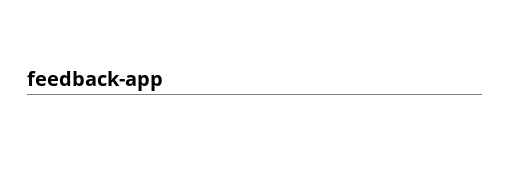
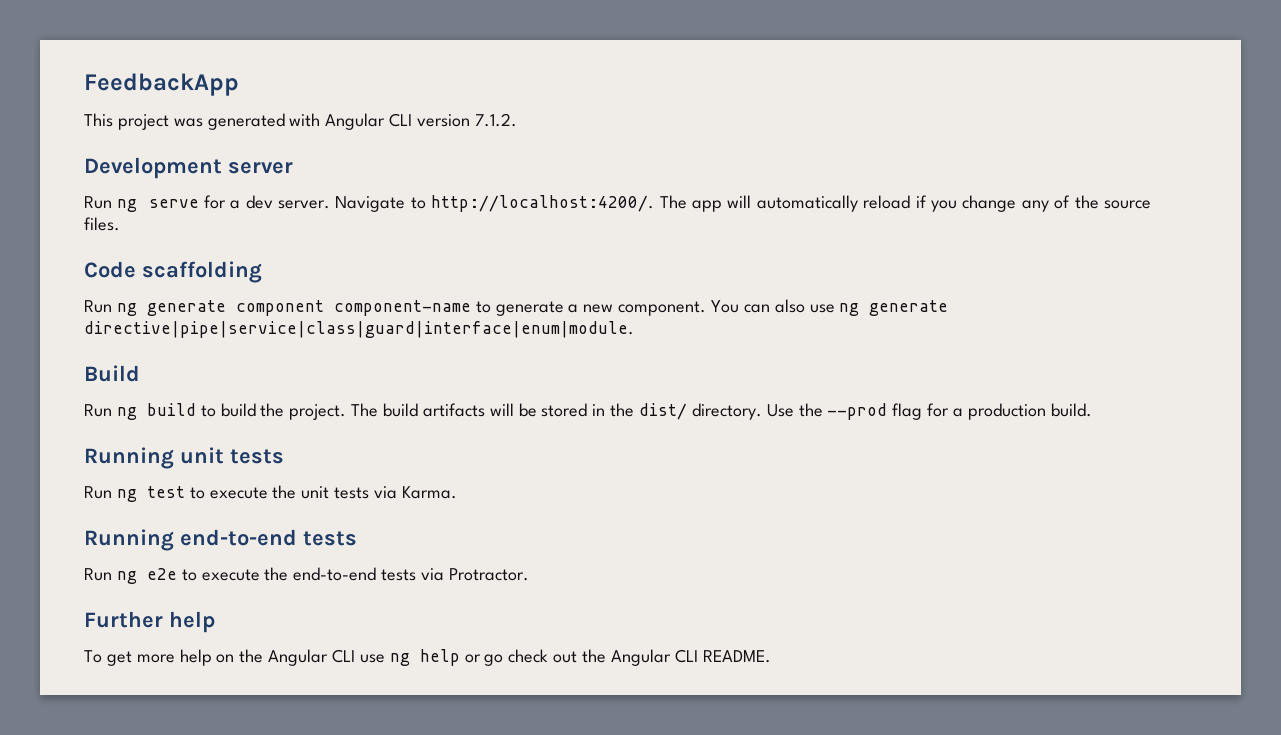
- feedback-app
+ FeedbackApp
+ This project was generated with Angular CLI version 7.1.2.
+ Development server
+ Run ng serve for a dev server. Navigate to http://localhost:4200/. The app will automatically reload if you change any of the source files.
+ Code scaffolding
+ Run ng generate component component-name to generate a new component. You can also use ng generate directive|pipe|service|class|guard|interface|enum|module.
+ Build
+ Run ng build to build the project. The build artifacts will be stored in the dist/ directory. Use the --prod flag for a production build.
+ Running unit tests
+ Run ng test to execute the unit tests via Karma.
+ Running end-to-end tests
+ Run ng e2e to execute the end-to-end tests via Protractor.
+ Further help
+ To get more help on the Angular CLI use ng help or go check out the Angular CLI README.

